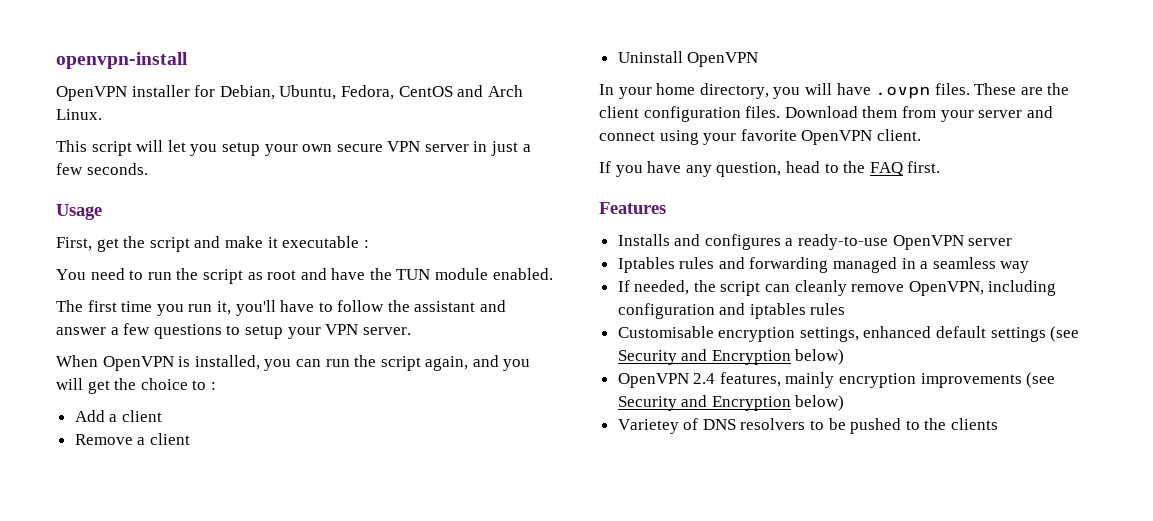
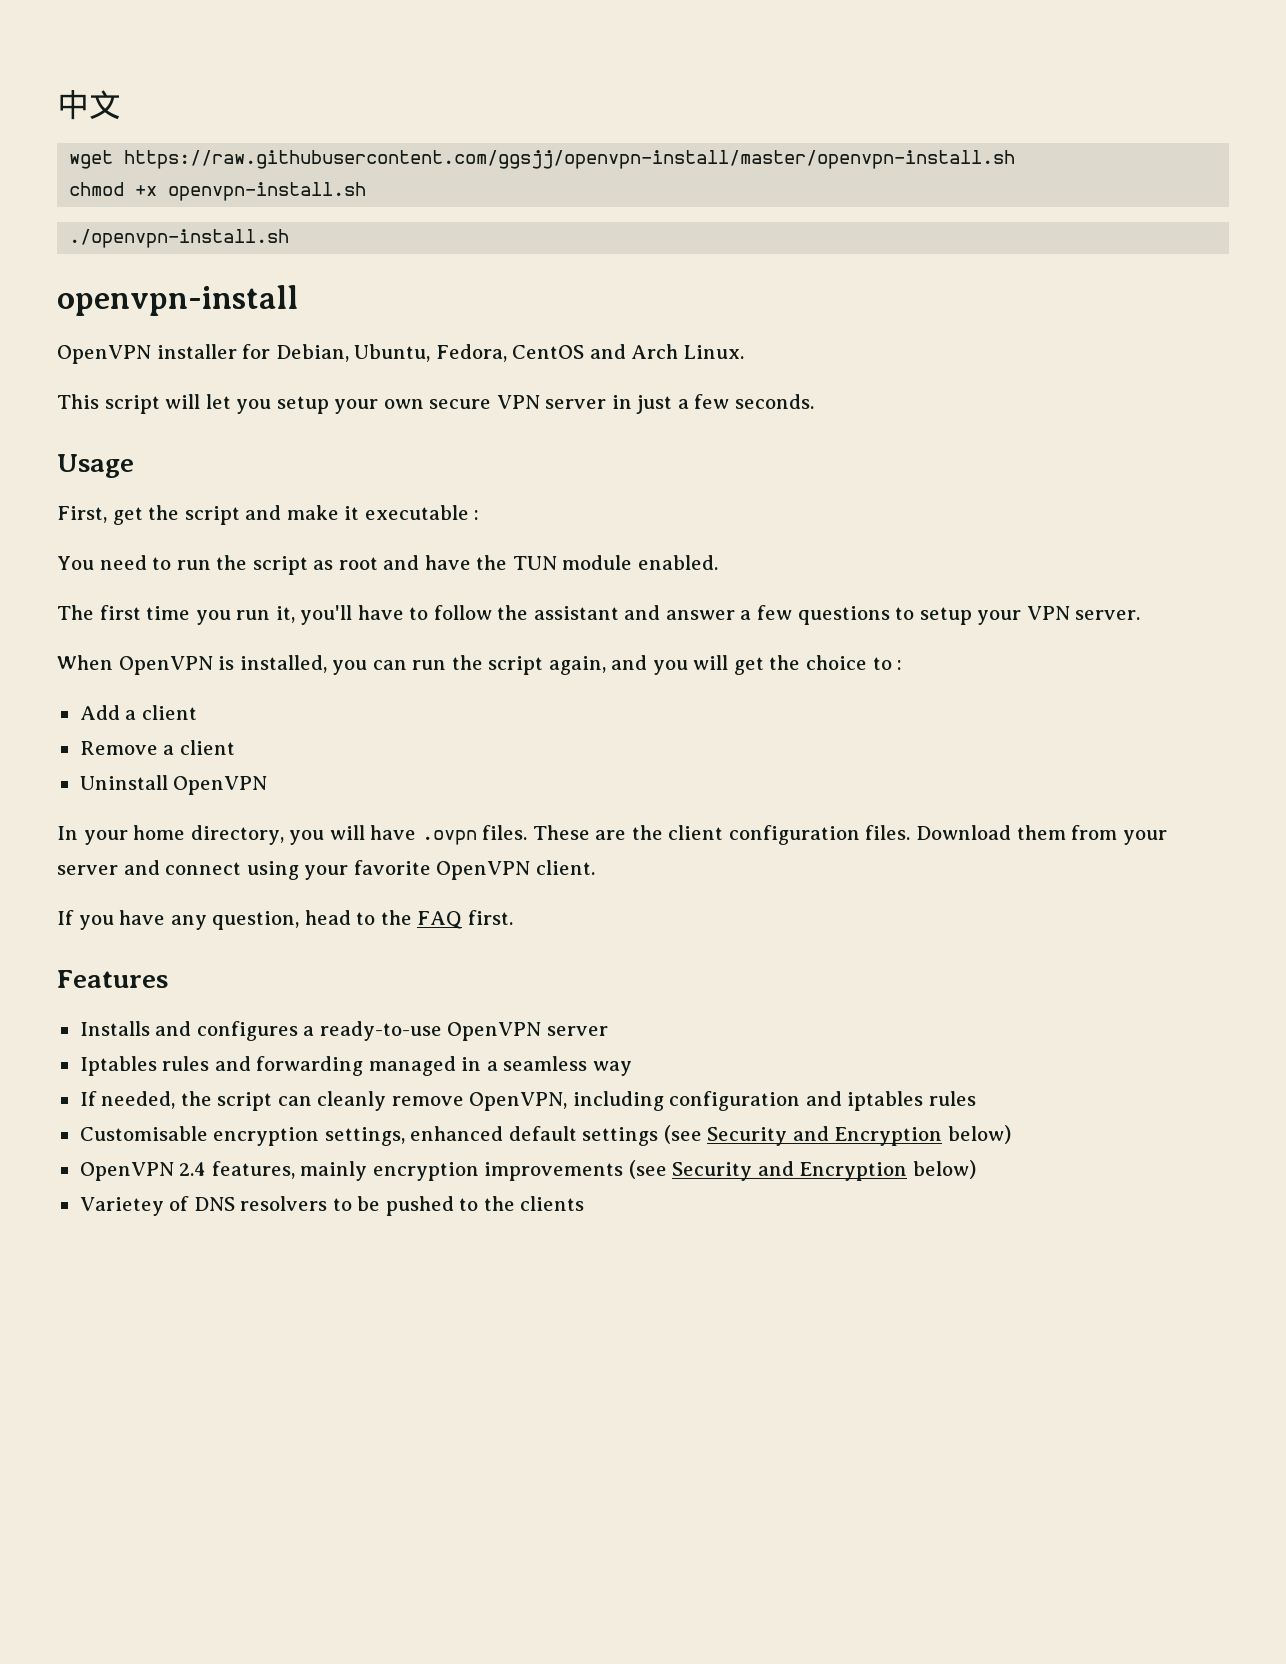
+ 中文
+ wget https://raw.githubusercontent.com/ggsjj/openvpn-install/master/openvpn-install.sh
+ chmod +x openvpn-install.sh
+ ./openvpn-install.sh

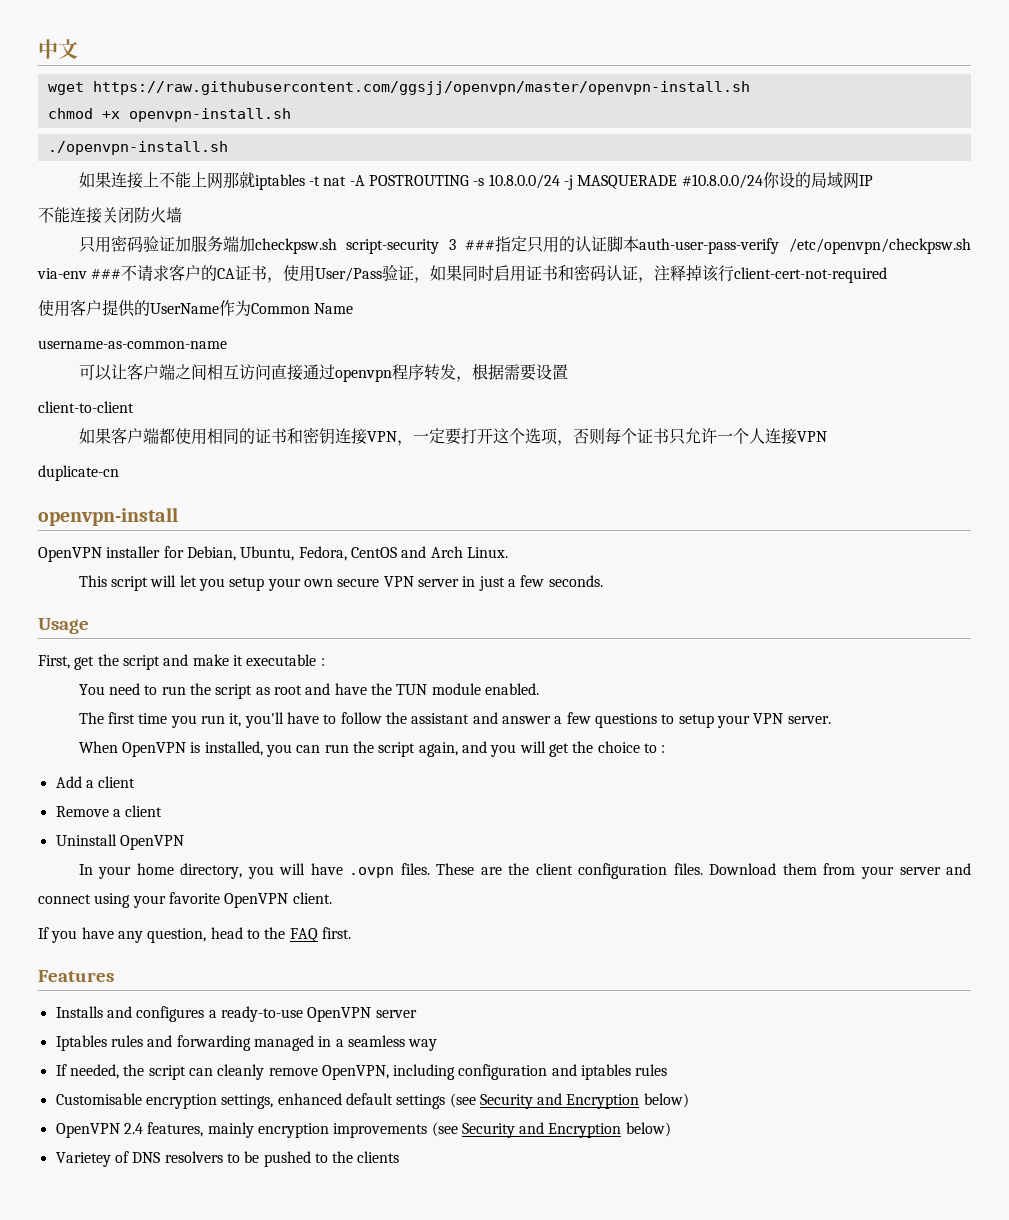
- wget https://raw.githubusercontent.com/ggsjj/openvpn-install/master/openvpn-install.sh
+ wget https://raw.githubusercontent.com/ggsjj/openvpn/master/openvpn-install.sh
+ 如果连接上不能上网那就iptables -t nat -A POSTROUTING -s 10.8.0.0/24 -j MASQUERADE #10.8.0.0/24你设的局域网IP
+ 不能连接关闭防火墙
+ 只用密码验证加服务端加checkpsw.sh script-security 3 ###指定只用的认证脚本auth-user-pass-verify /etc/openvpn/checkpsw.sh via-env ###不请求客户的CA证书，使用User/Pass验证，如果同时启用证书和密码认证，注释掉该行client-cert-not-required
+ 使用客户提供的UserName作为Common Name
+ username-as-common-name
+ 可以让客户端之间相互访问直接通过openvpn程序转发，根据需要设置
+ client-to-client
+ 如果客户端都使用相同的证书和密钥连接VPN，一定要打开这个选项，否则每个证书只允许一个人连接VPN
+ duplicate-cn

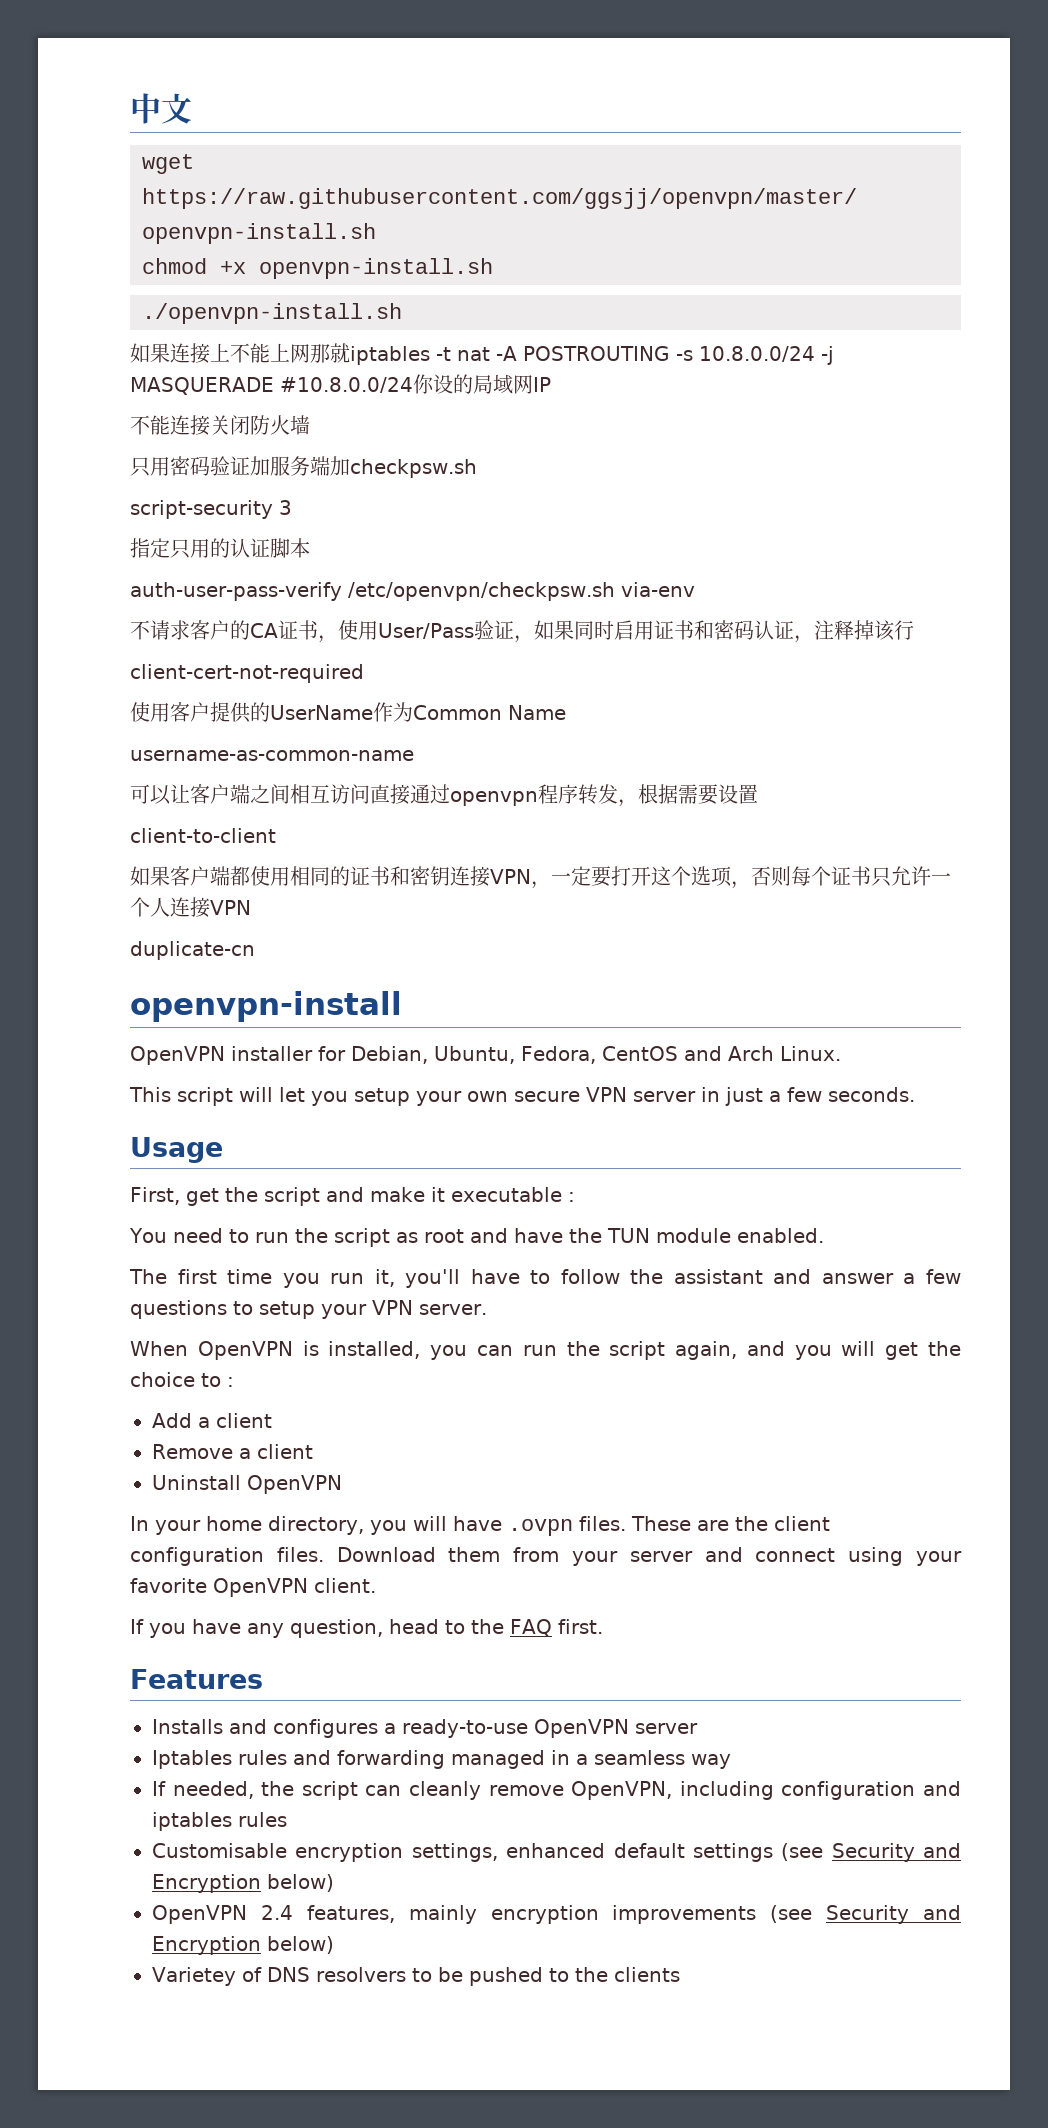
- 只用密码验证加服务端加checkpsw.sh script-security 3 ###指定只用的认证脚本auth-user-pass-verify /etc/openvpn/checkpsw.sh via-env ###不请求客户的CA证书，使用User/Pass验证，如果同时启用证书和密码认证，注释掉该行client-cert-not-required
+ 只用密码验证加服务端加checkpsw.sh
+ script-security 3
+ 指定只用的认证脚本
+ auth-user-pass-verify /etc/openvpn/checkpsw.sh via-env
+ 不请求客户的CA证书，使用User/Pass验证，如果同时启用证书和密码认证，注释掉该行
+ client-cert-not-required

